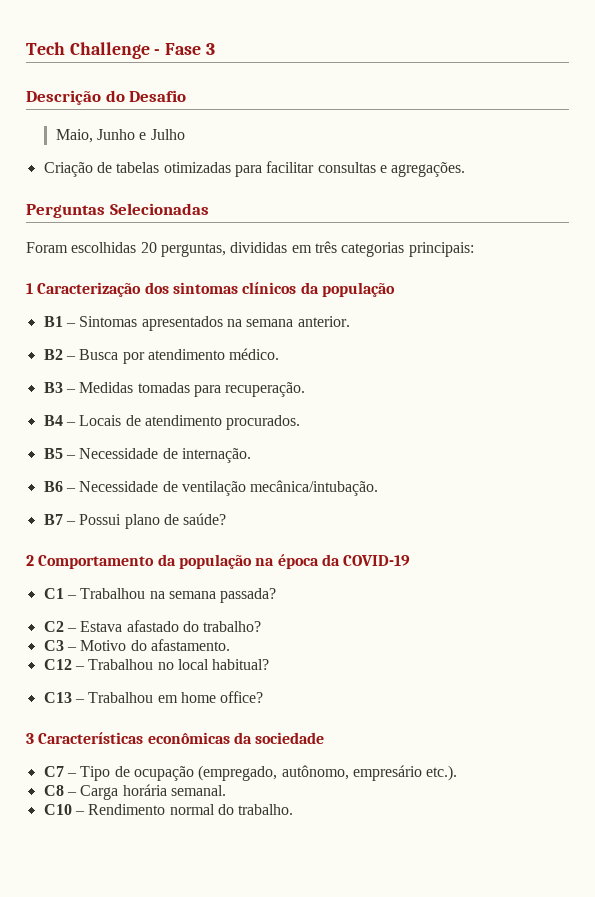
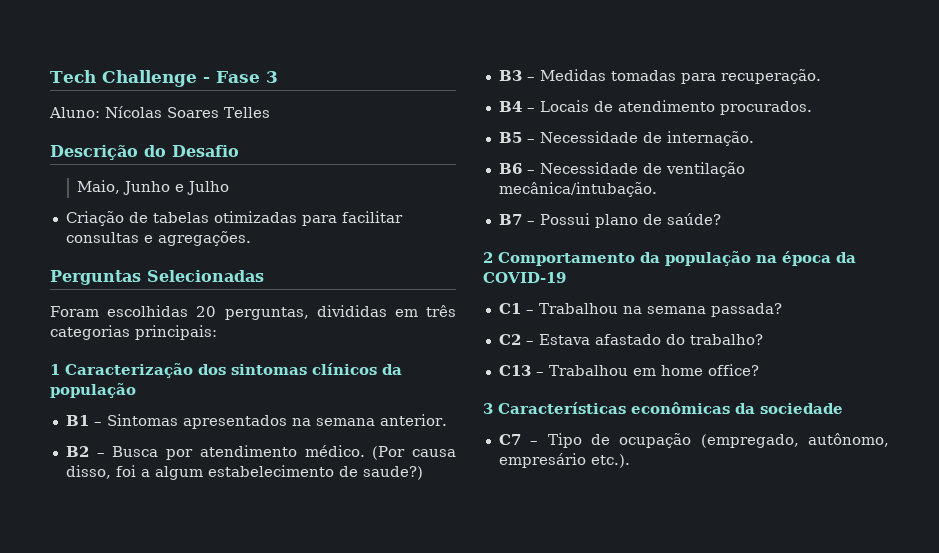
+ Aluno: Nícolas Soares Telles
+ (Por causa disso, foi a algum estabelecimento de saude?)
- C3 – Motivo do afastamento.
- C12 – Trabalhou no local habitual?
- C8 – Carga horária semanal.
- C10 – Rendimento normal do trabalho.

